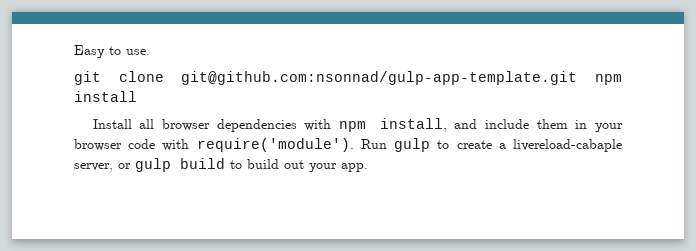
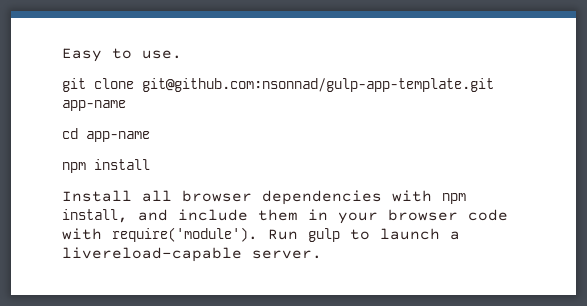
- git clone git@github.com:nsonnad/gulp-app-template.git npm install
+ git clone git@github.com:nsonnad/gulp-app-template.git app-name
+ cd app-name
+ npm install
- Run gulp to create a livereload-cabaple server, or gulp build to build out your app.
+ Run gulp to launch a livereload-capable server.

